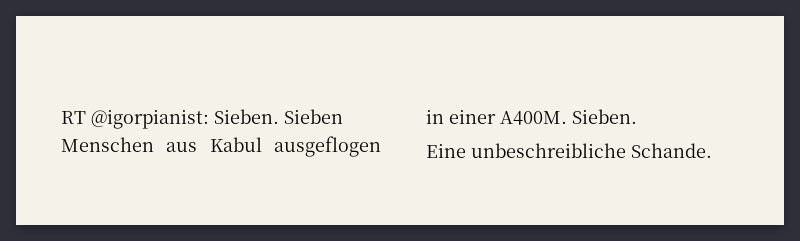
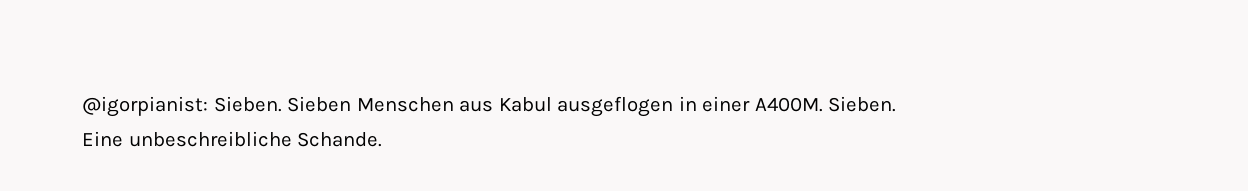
- RT @igorpianist: Sieben.
+ @igorpianist: Sieben.

